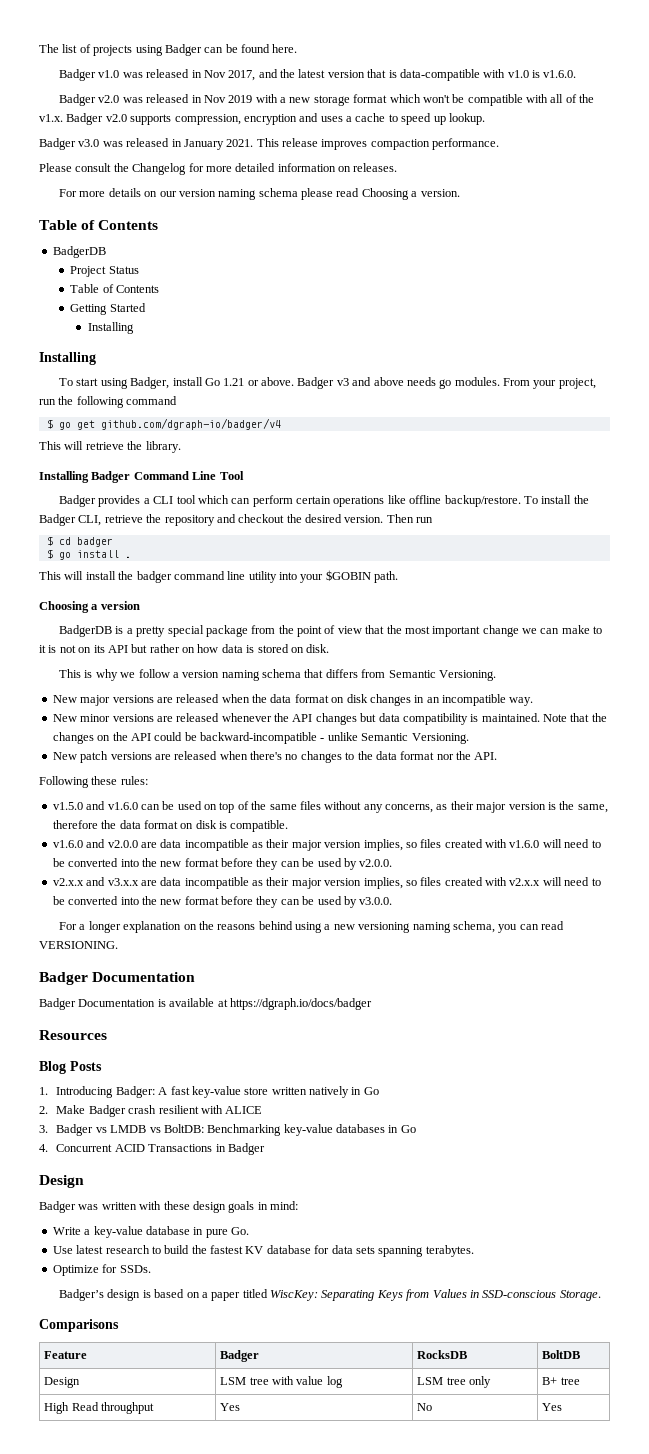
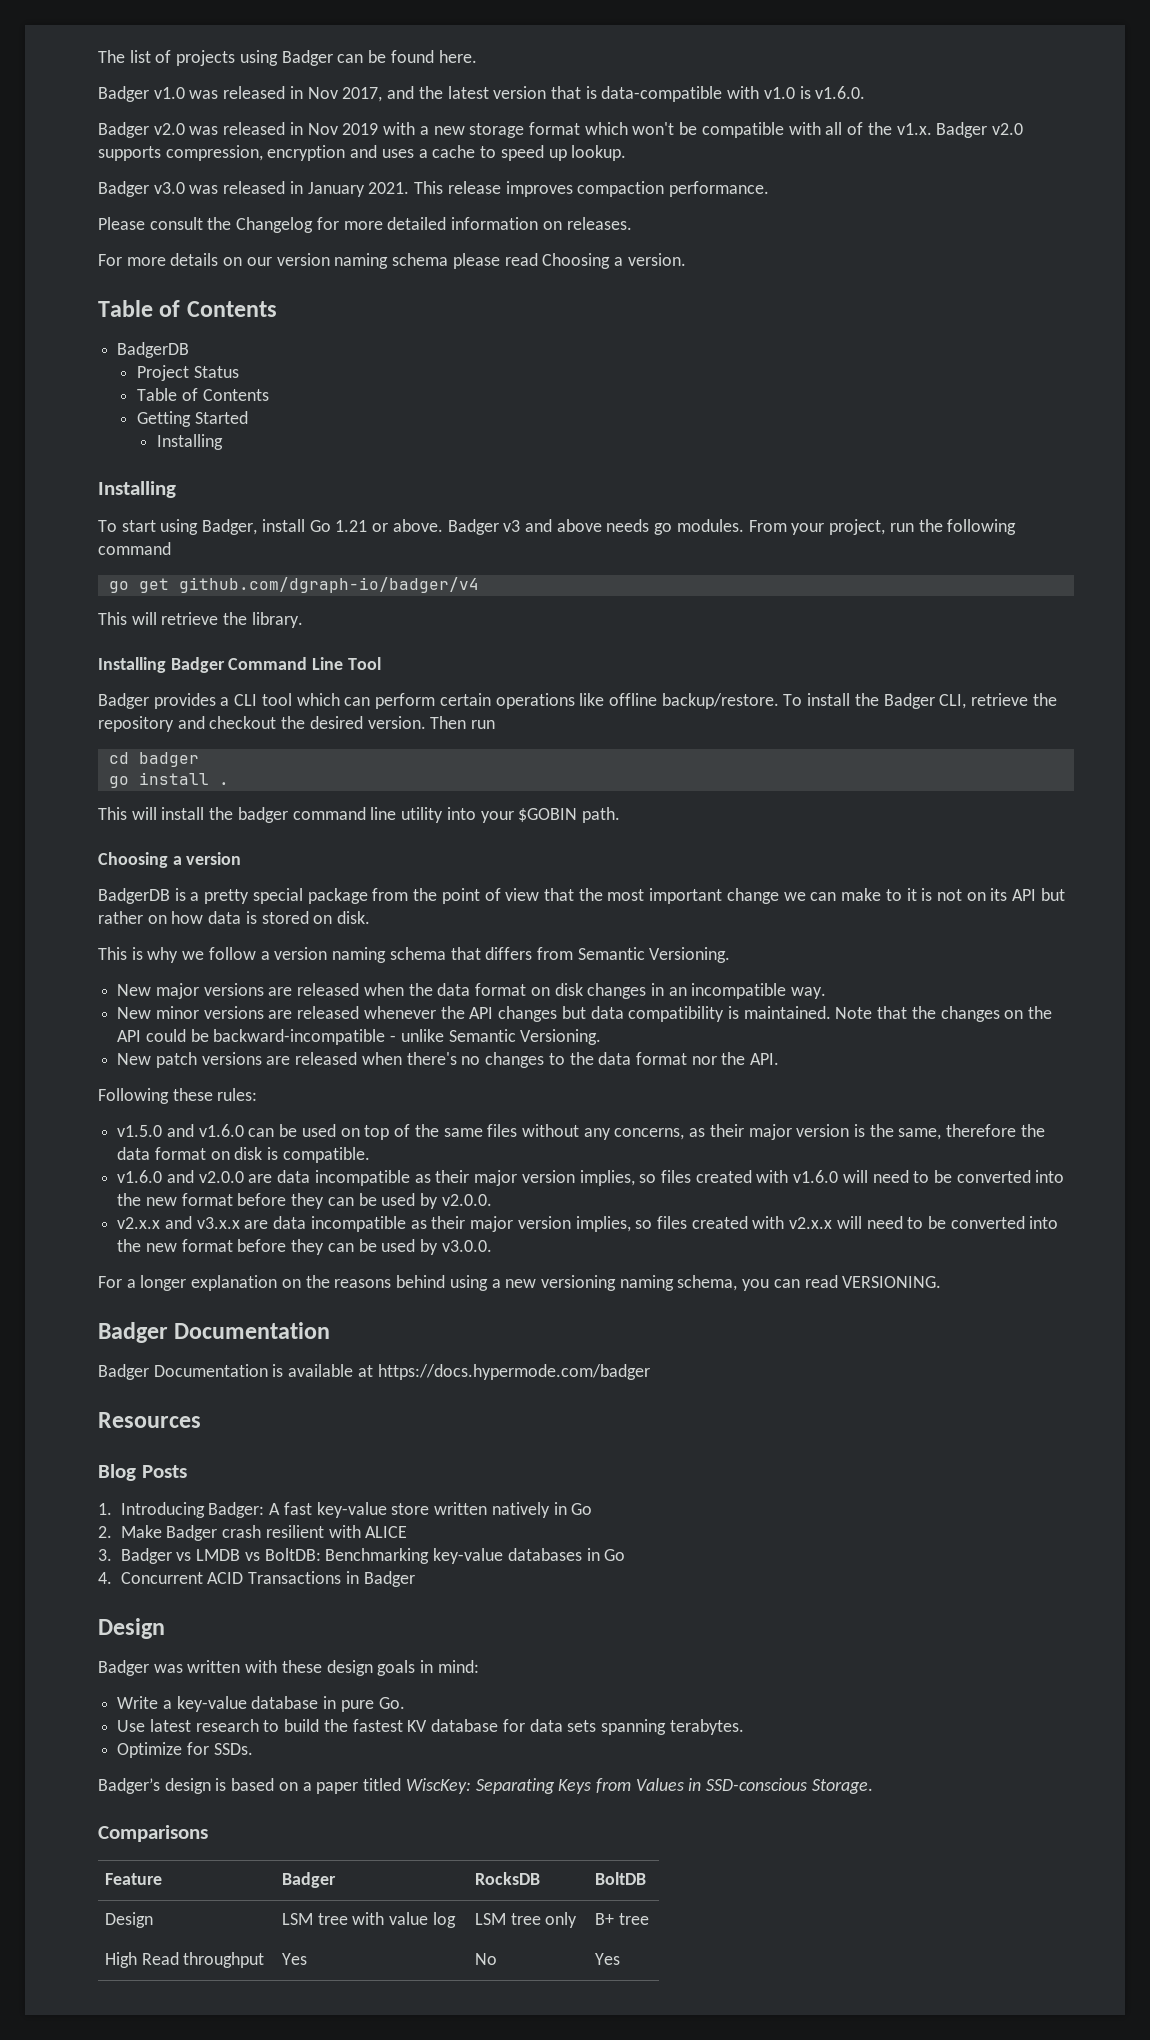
- $ go get github.com/dgraph-io/badger/v4
+ go get github.com/dgraph-io/badger/v4
- $ cd badger
+ cd badger
- $ go install .
+ go install .
- Badger Documentation is available at https://dgraph.io/docs/badger
+ Badger Documentation is available at https://docs.hypermode.com/badger

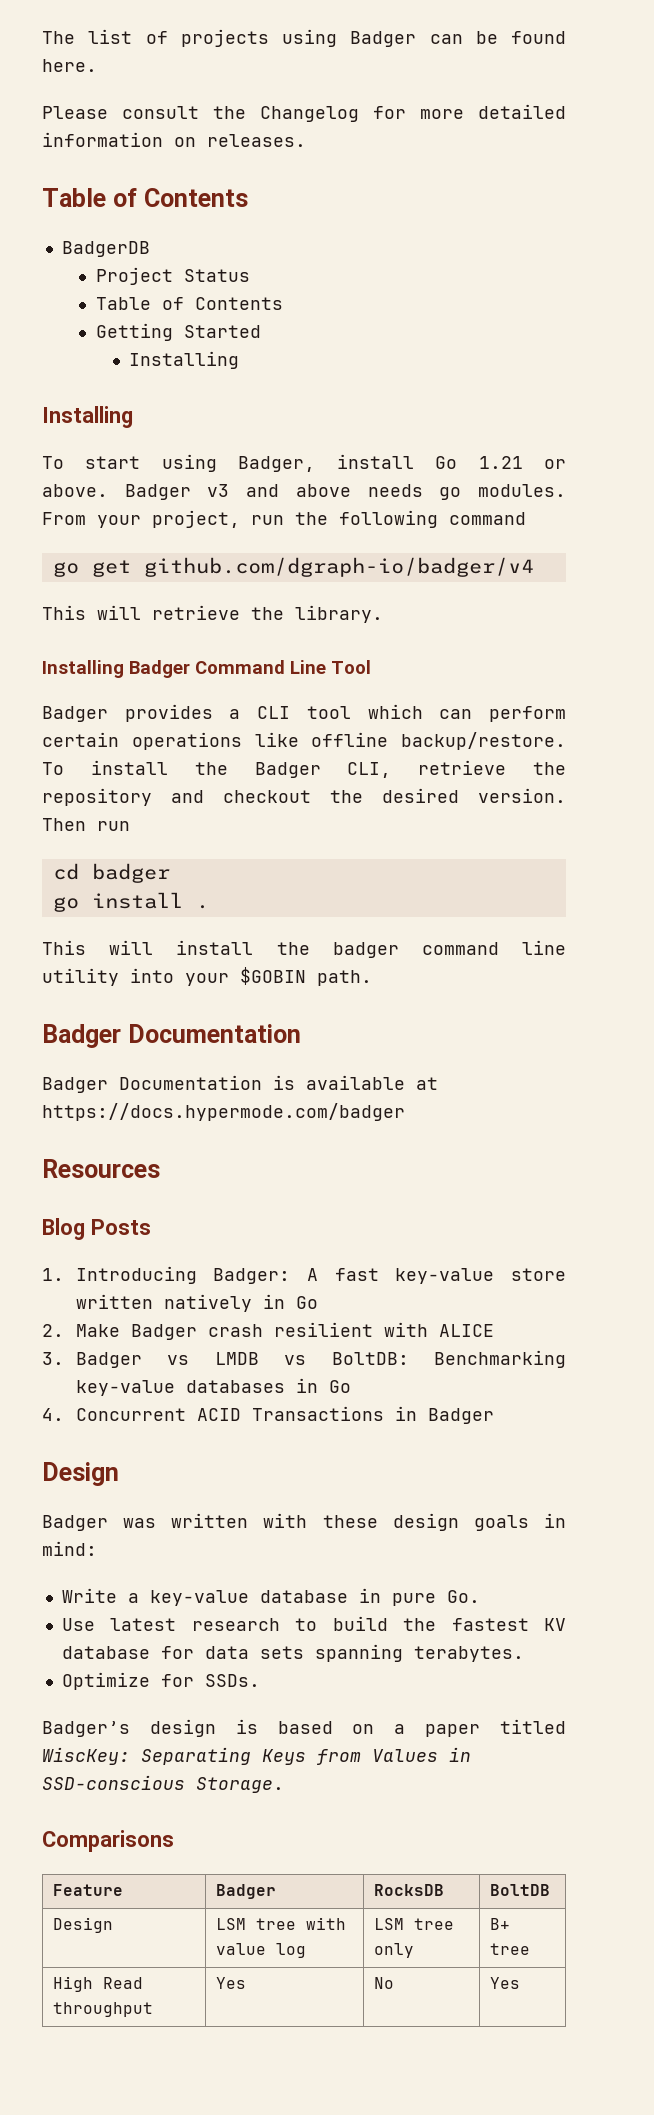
- Badger v1.0 was released in Nov 2017, and the latest version that is data-compatible with v1.0 is v1.6.0.
- Badger v2.0 was released in Nov 2019 with a new storage format which won't be compatible with all of the v1.x. Badger v2.0 supports compression, encryption and uses a cache to speed up lookup.
- Badger v3.0 was released in January 2021. This release improves compaction performance.
- For more details on our version naming schema please read Choosing a version.
- Choosing a version
- BadgerDB is a pretty special package from the point of view that the most important change we can make to it is not on its API but rather on how data is stored on disk.
- This is why we follow a version naming schema that differs from Semantic Versioning.
- New major versions are released when the data format on disk changes in an incompatible way.
- New minor versions are released whenever the API changes but data compatibility is maintained. Note that the changes on the API could be backward-incompatible - unlike Semantic Versioning.
- New patch versions are released when there's no changes to the data format nor the API.
- Following these rules:
- v1.5.0 and v1.6.0 can be used on top of the same files without any concerns, as their major version is the same, therefore the data format on disk is compatible.
- v1.6.0 and v2.0.0 are data incompatible as their major version implies, so files created with v1.6.0 will need to be converted into the new format before they can be used by v2.0.0.
- v2.x.x and v3.x.x are data incompatible as their major version implies, so files created with v2.x.x will need to be converted into the new format before they can be used by v3.0.0.
- For a longer explanation on the reasons behind using a new versioning naming schema, you can read VERSIONING.

